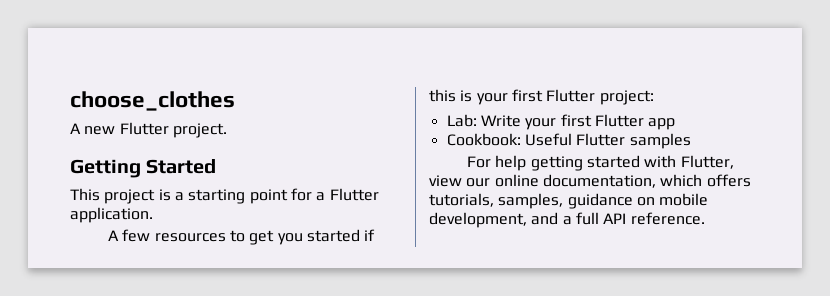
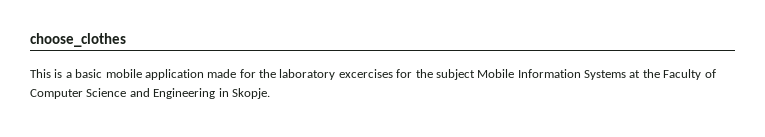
- A new Flutter project.
- Getting Started
- This project is a starting point for a Flutter application.
- A few resources to get you started if this is your first Flutter project:
- Lab: Write your first Flutter app
- Cookbook: Useful Flutter samples
- For help getting started with Flutter, view our online documentation, which offers tutorials, samples, guidance on mobile development, and a full API reference.
+ This is a basic mobile application made for the laboratory excercises for the subject Mobile Information Systems at the Faculty of Computer Science and Engineering in Skopje.

